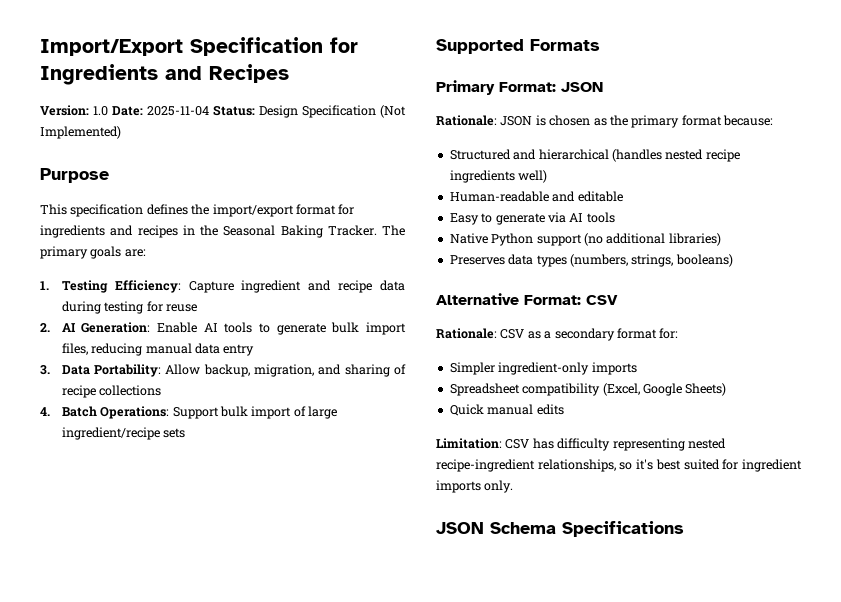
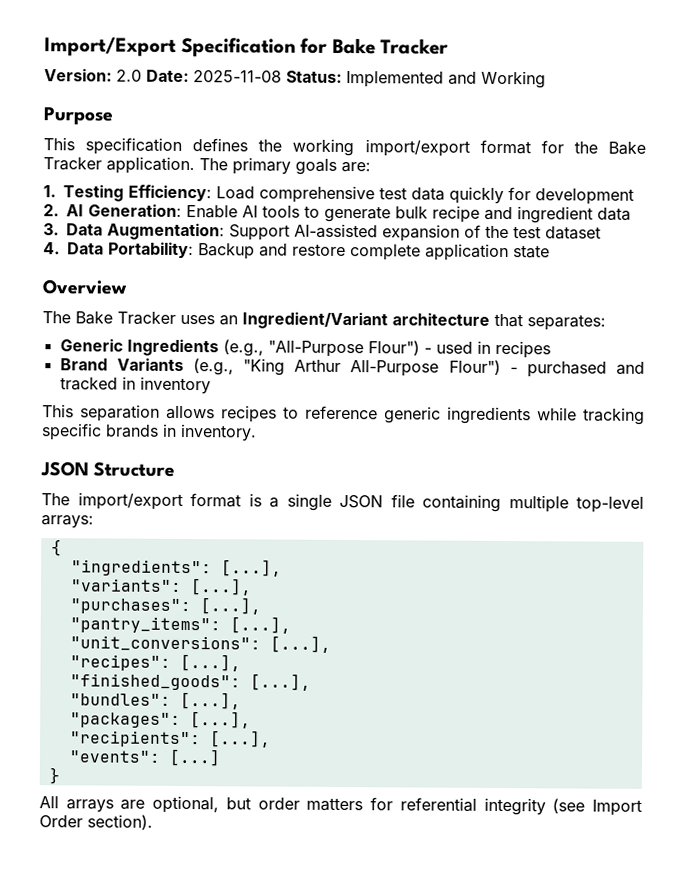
- Import/Export Specification for Ingredients and Recipes
- Version: 1.0 Date: 2025-11-04 Status: Design Specification (Not Implemented)
+ Import/Export Specification for Bake Tracker
+ Version: 2.0 Date: 2025-11-08 Status: Implemented and Working
- This specification defines the import/export format for ingredients and recipes in the Seasonal Baking Tracker.
+ This specification defines the working import/export format for the Bake Tracker application.
- 1. Testing Efficiency: Capture ingredient and recipe data during testing for reuse
+ 1. Testing Efficiency: Load comprehensive test data quickly for development
- 2. AI Generation: Enable AI tools to generate bulk import files, reducing manual data entry
- 3. Data Portability: Allow backup, migration, and sharing of recipe collections
- 4. Batch Operations: Support bulk import of large ingredient/recipe sets
- Supported Formats
- Primary Format: JSON
- Rationale: JSON is chosen as the primary format because:
- Structured and hierarchical (handles nested recipe ingredients well)
- Human-readable and editable
- Easy to generate via AI tools
- Native Python support (no additional libraries)
- Preserves data types (numbers, strings, booleans)
- Alternative Format: CSV
- Rationale: CSV as a secondary format for:
- Simpler ingredient-only imports
- Spreadsheet compatibility (Excel, Google Sheets)
- Quick manual edits
- Limitation: CSV has difficulty representing nested recipe-ingredient relationships, so it's best suited for ingredient imports only.
- JSON Schema Specifications
+ 2. AI Generation: Enable AI tools to generate bulk recipe and ingredient data
+ 3. Data Augmentation: Support AI-assisted expansion of the test dataset
+ 4. Data Portability: Backup and restore complete application state
+ Overview
+ The Bake Tracker uses an Ingredient/Variant architecture that separates:
+ Generic Ingredients (e.g., "All-Purpose Flour") - used in recipes
+ Brand Variants (e.g., "King Arthur All-Purpose Flour") - purchased and tracked in inventory
+ This separation allows recipes to reference generic ingredients while tracking specific brands in inventory.
+ JSON Structure
+ The import/export format is a single JSON file containing multiple top-level arrays:
+ {
+ "ingredients": [...],
+ "variants": [...],
+ "purchases": [...],
+ "pantry_items": [...],
+ "unit_conversions": [...],
+ "recipes": [...],
+ "finished_goods": [...],
+ "bundles": [...],
+ "packages": [...],
+ "recipients": [...],
+ "events": [...]
+ }
+ All arrays are optional, but order matters for referential integrity (see Import Order section).

